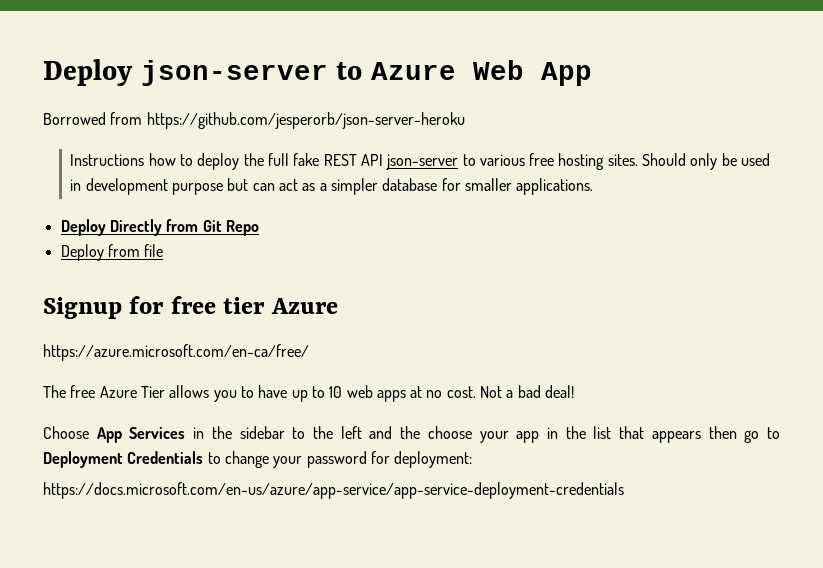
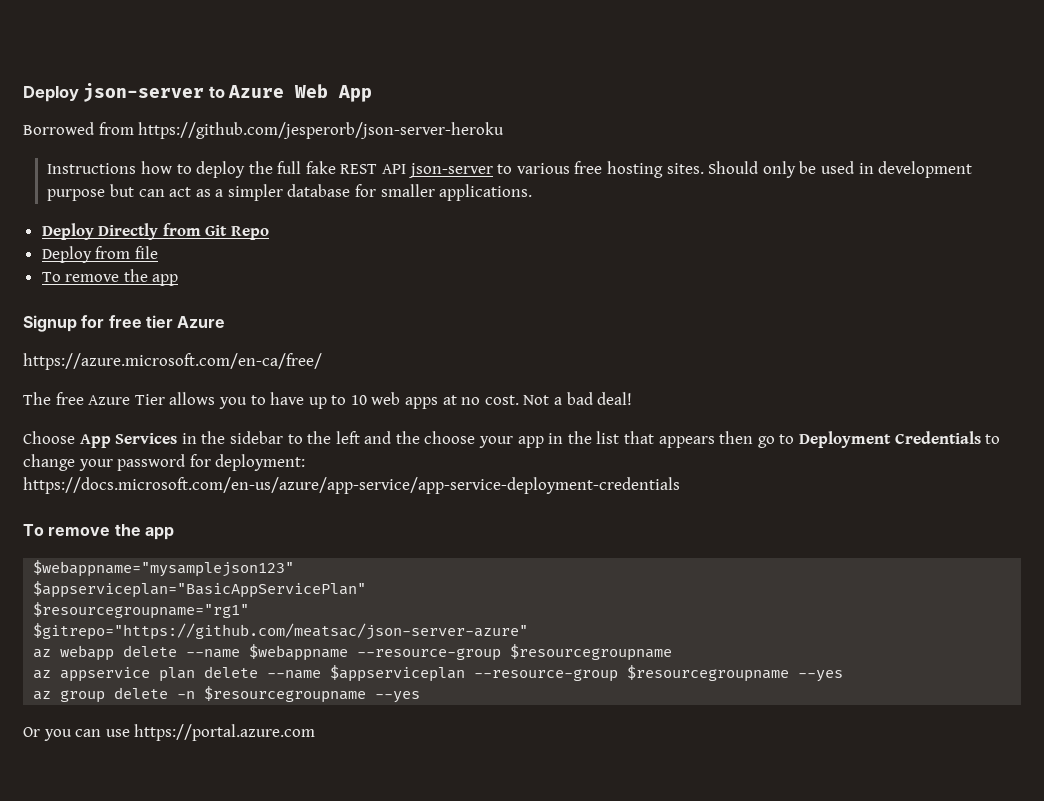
  Deploy from file
+ To remove the app
  https://docs.microsoft.com/en-us/azure/app-service/app-service-deployment-credentials
+ To remove the app
+ $webappname="mysamplejson123"
+ $appserviceplan="BasicAppServicePlan"
+ $resourcegroupname="rg1"
+ $gitrepo="https://github.com/meatsac/json-server-azure"
+ az webapp delete --name $webappname --resource-group $resourcegroupname
+ az appservice plan delete --name $appserviceplan --resource-group $resourcegroupname --yes
+ az group delete -n $resourcegroupname --yes
+ Or you can use https://portal.azure.com

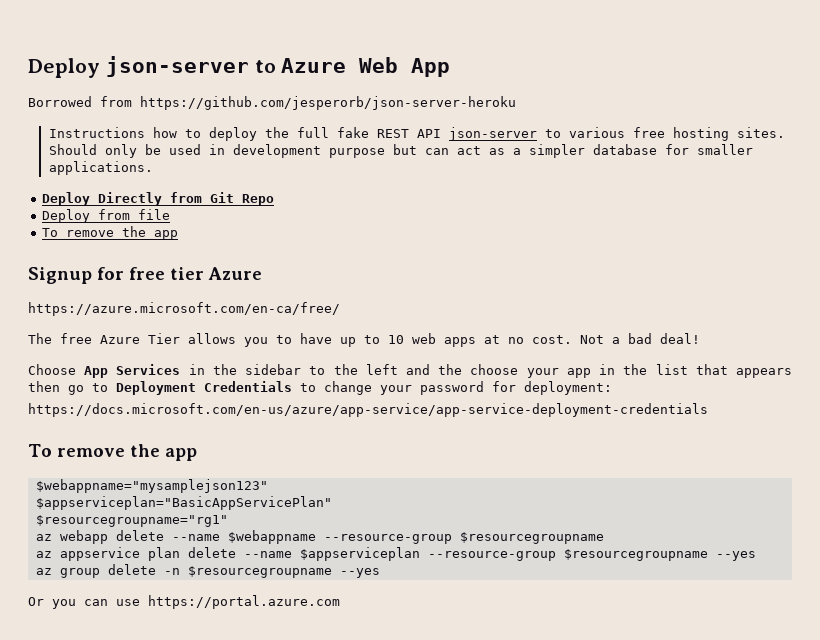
- $gitrepo="https://github.com/meatsac/json-server-azure"

